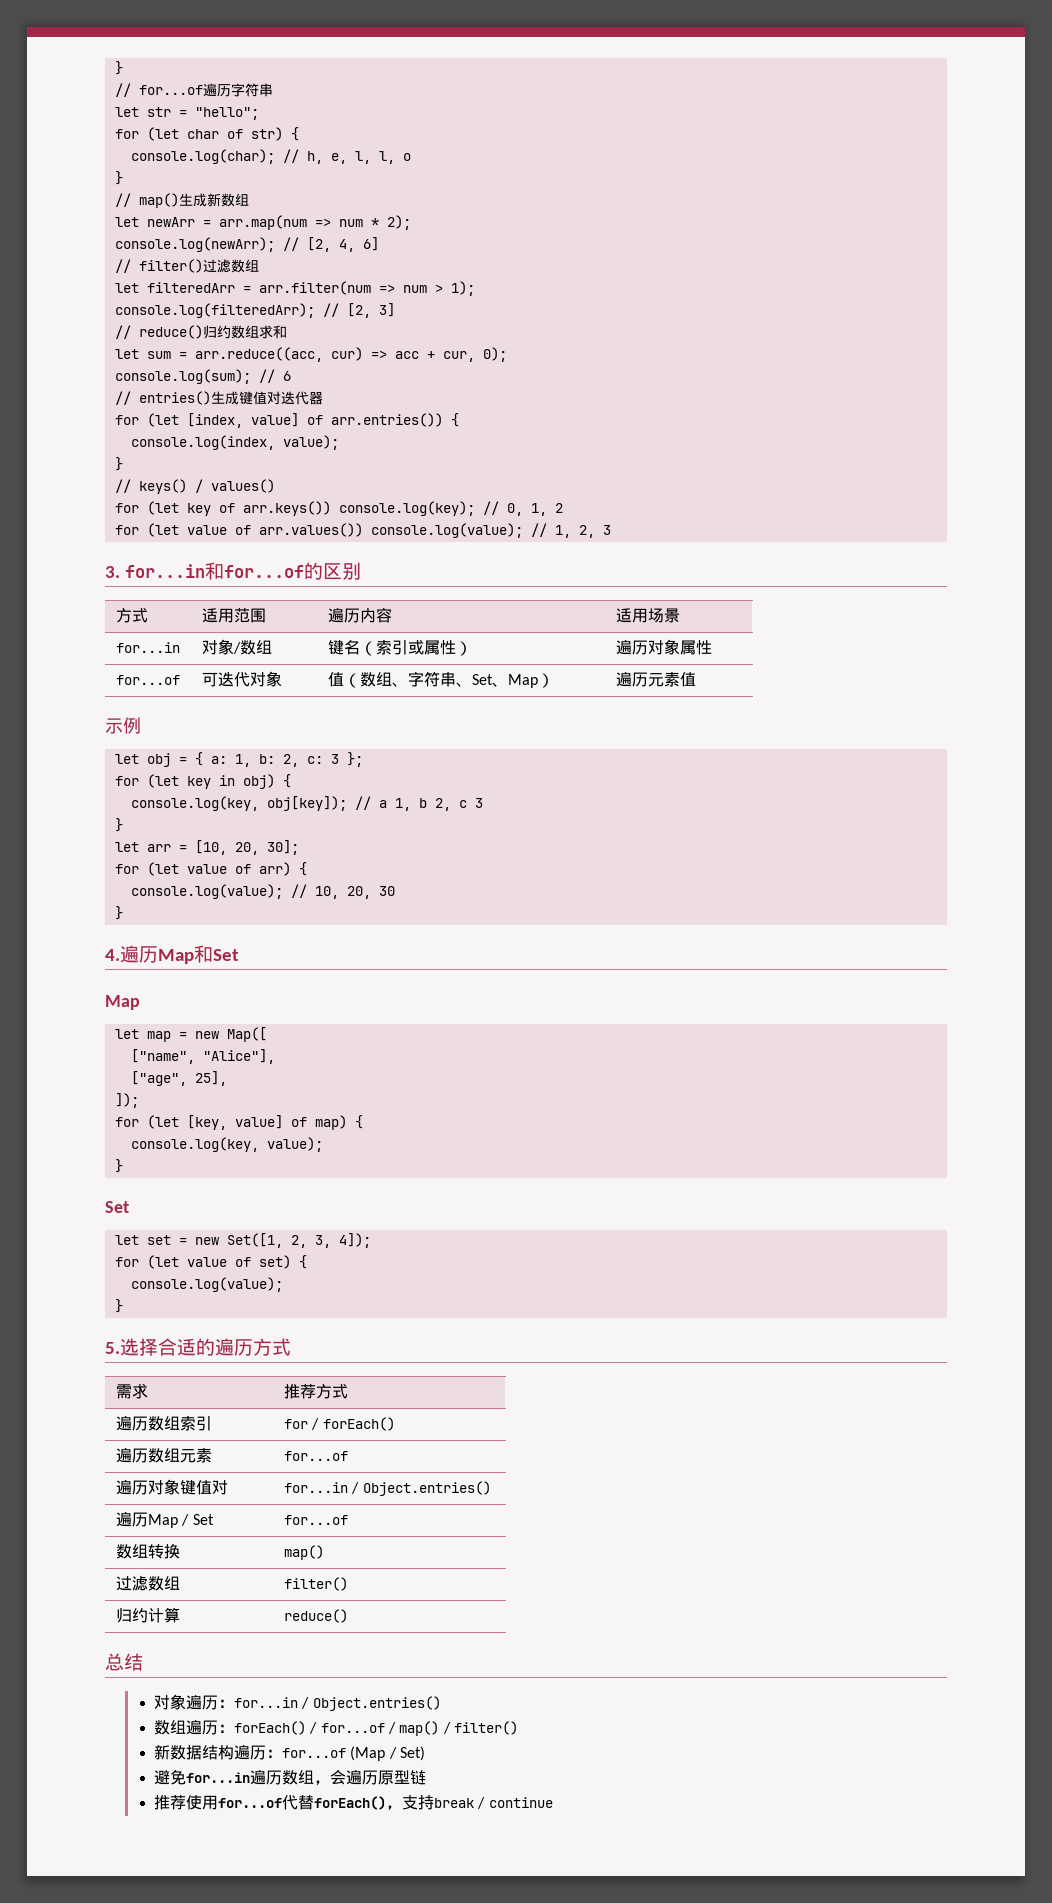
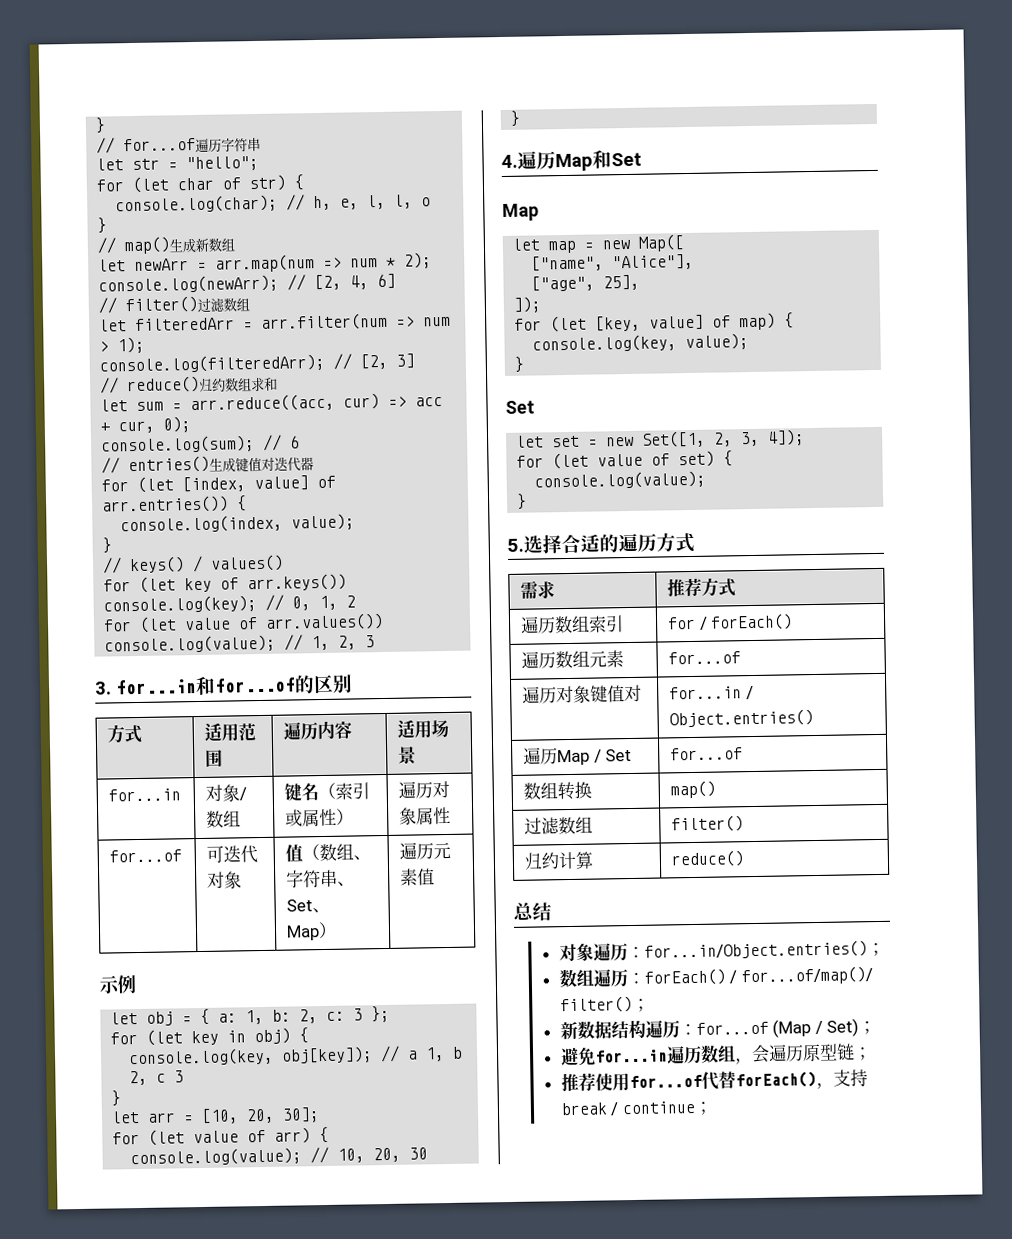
- 对象遍历：for...in / Object.entries()
+ 对象遍历：for...in/Object.entries()；
- 数组遍历：forEach() / for...of / map() / filter()
+ 数组遍历：forEach() / for...of/map()/ filter()；
- 新数据结构遍历：for...of (Map / Set)
+ 新数据结构遍历：for...of (Map / Set)；
- 避免for...in遍历数组，会遍历原型链
+ 避免for...in遍历数组，会遍历原型链；
- 推荐使用for...of代替forEach()，支持break / continue
+ 推荐使用for...of代替forEach()，支持break / continue；

